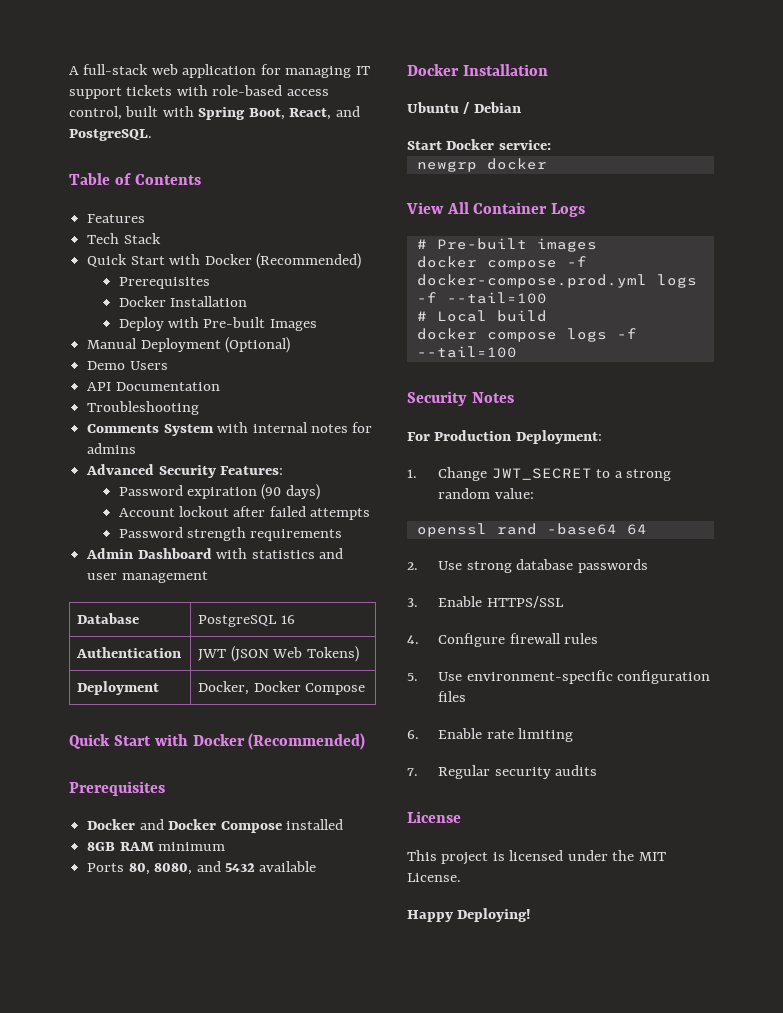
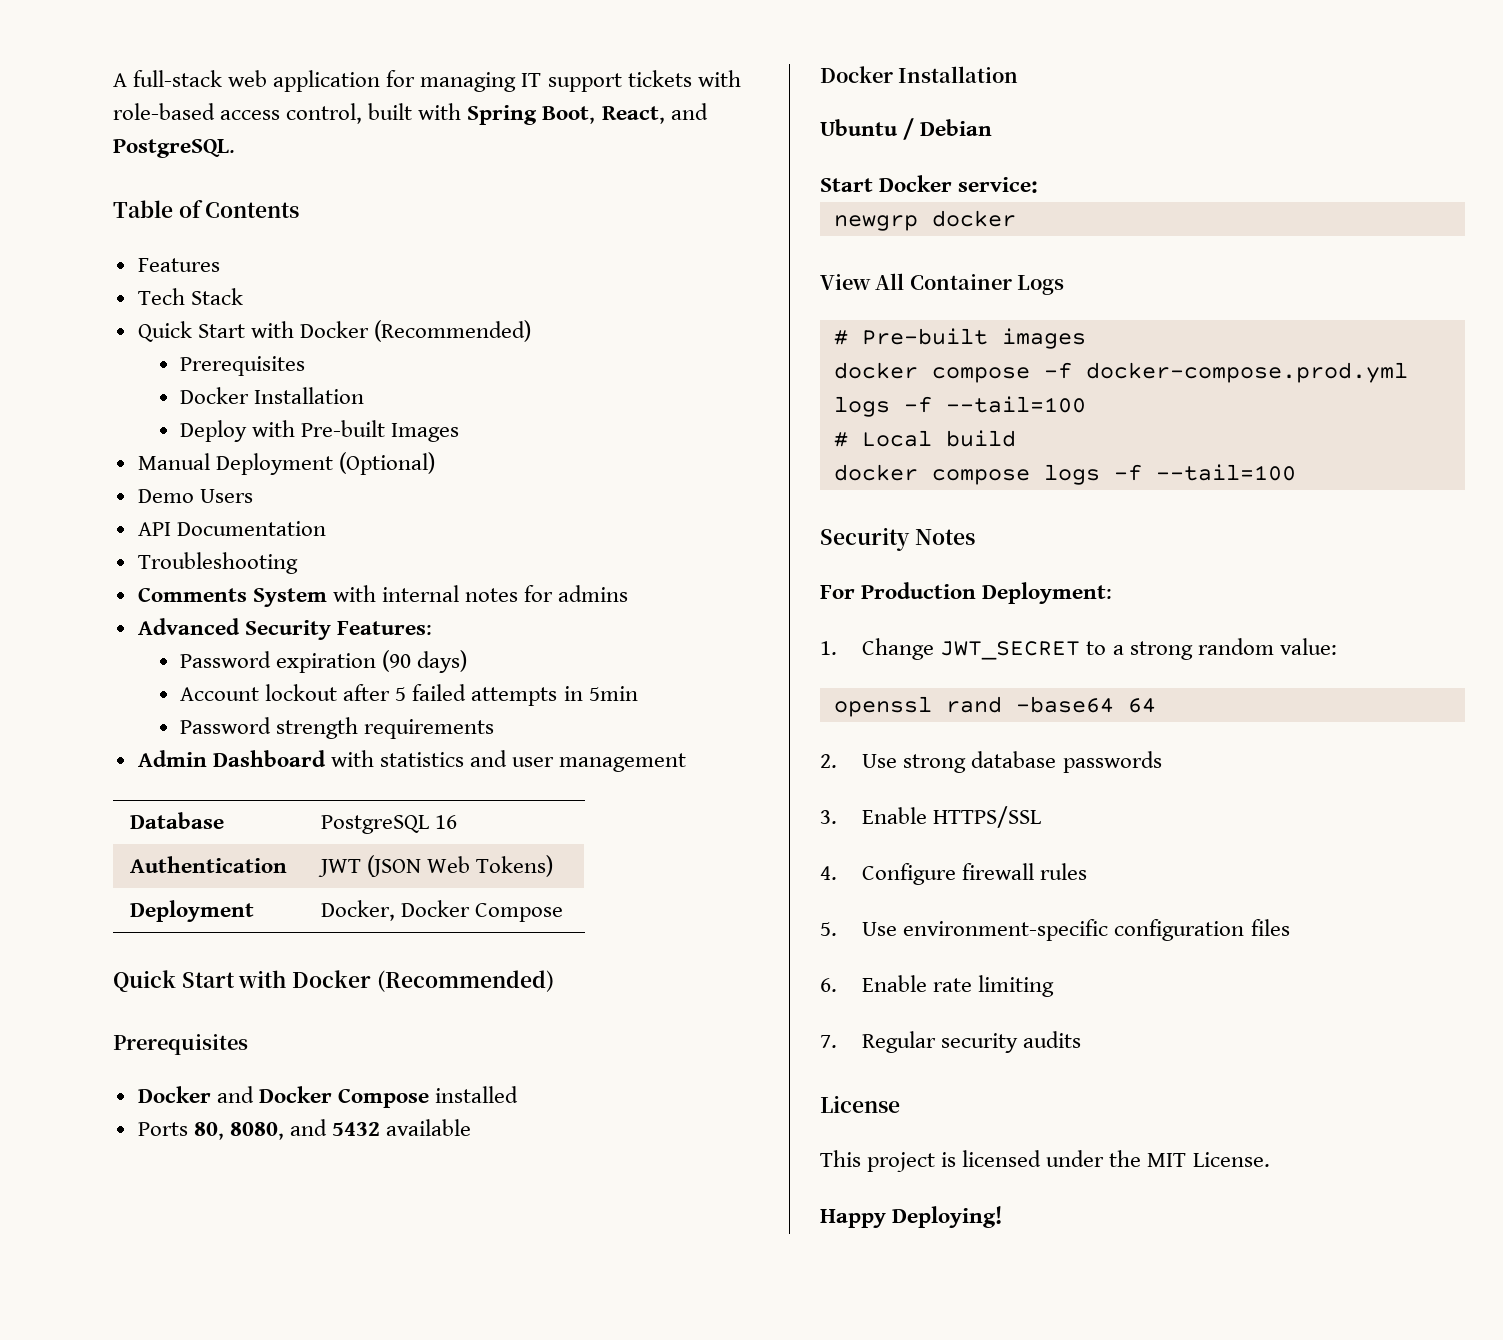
- Account lockout after failed attempts
+ Account lockout after 5 failed attempts in 5min
- 8GB RAM minimum

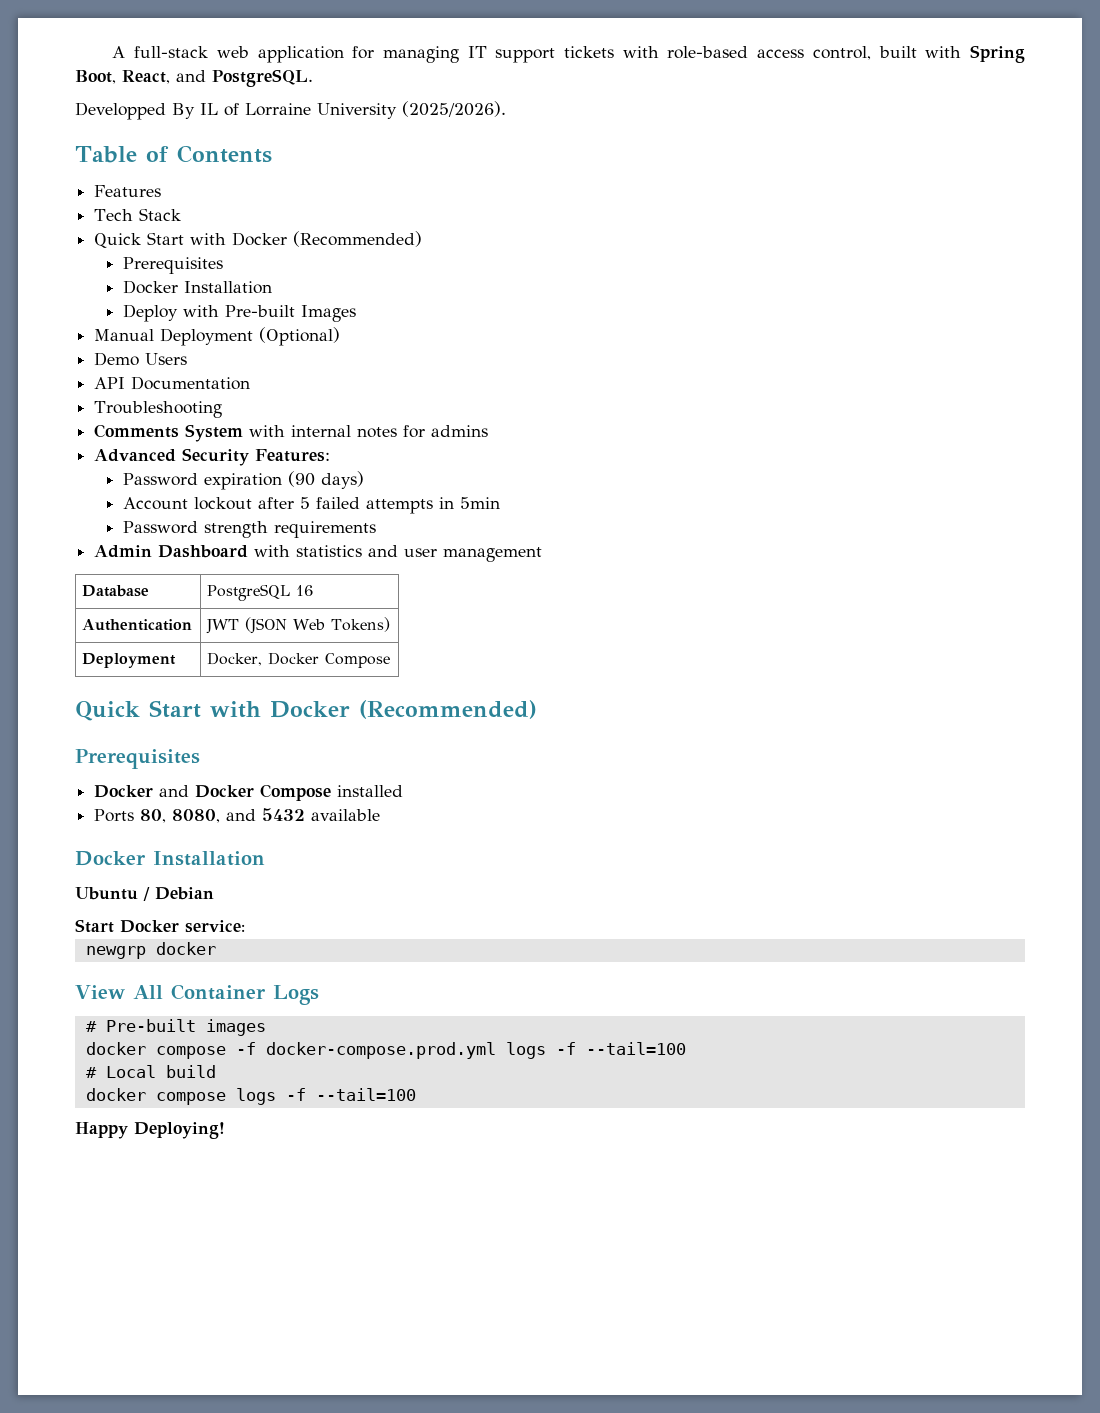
+ Developped By IL of Lorraine University (2025/2026).
- Security Notes
- For Production Deployment:
- 1. Change JWT_SECRET to a strong random value:
- openssl rand -base64 64
- 2. Use strong database passwords
- 3. Enable HTTPS/SSL
- 4. Configure firewall rules
- 5. Use environment-specific configuration files
- 6. Enable rate limiting
- 7. Regular security audits
- License
- This project is licensed under the MIT License.

